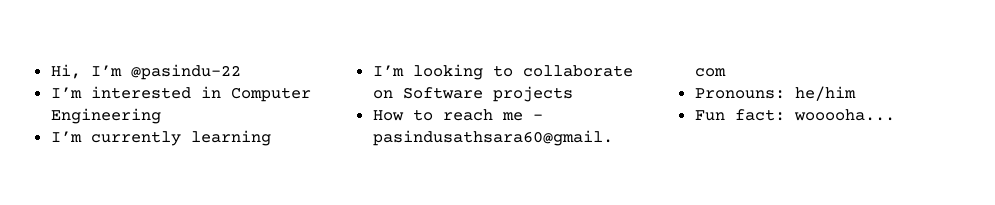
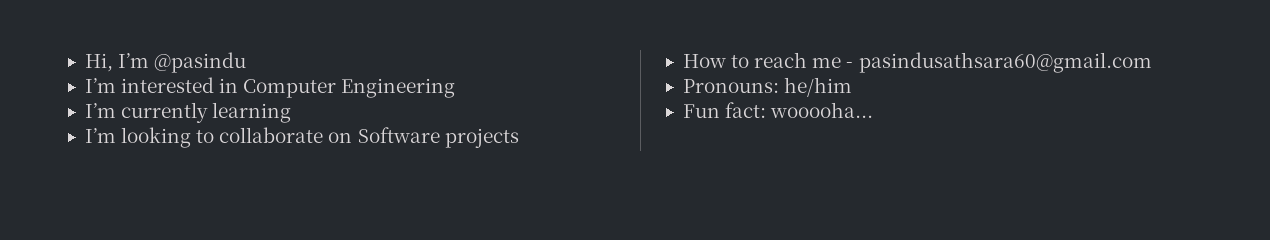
- Hi, I’m @pasindu-22
+ Hi, I’m @pasindu

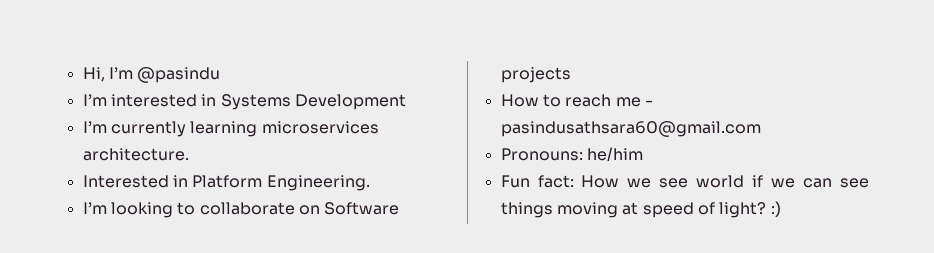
- I’m interested in Computer Engineering
+ I’m interested in Systems Development
- I’m currently learning
+ I’m currently learning microservices architecture.
+ Interested in Platform Engineering.
- Fun fact: wooooha...
+ Fun fact: How we see world if we can see things moving at speed of light? :)

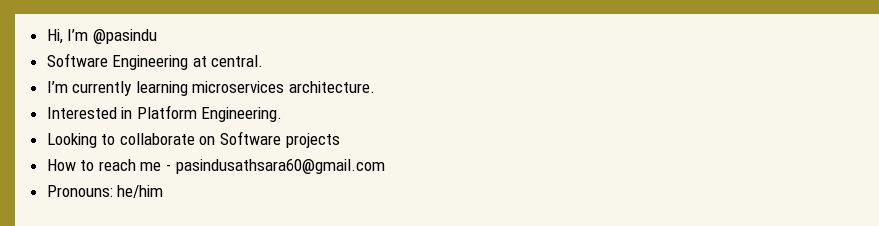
- I’m interested in Systems Development
+ Software Engineering at central.
- I’m looking to collaborate on Software projects
+ Looking to collaborate on Software projects
- Fun fact: How we see world if we can see things moving at speed of light? :)

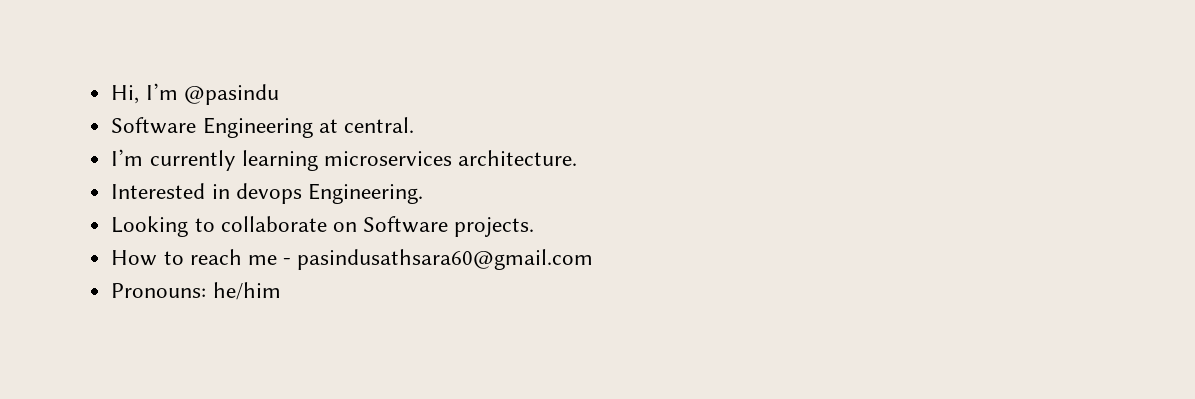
- Interested in Platform Engineering.
+ Interested in devops Engineering.
- Looking to collaborate on Software projects
+ Looking to collaborate on Software projects.

